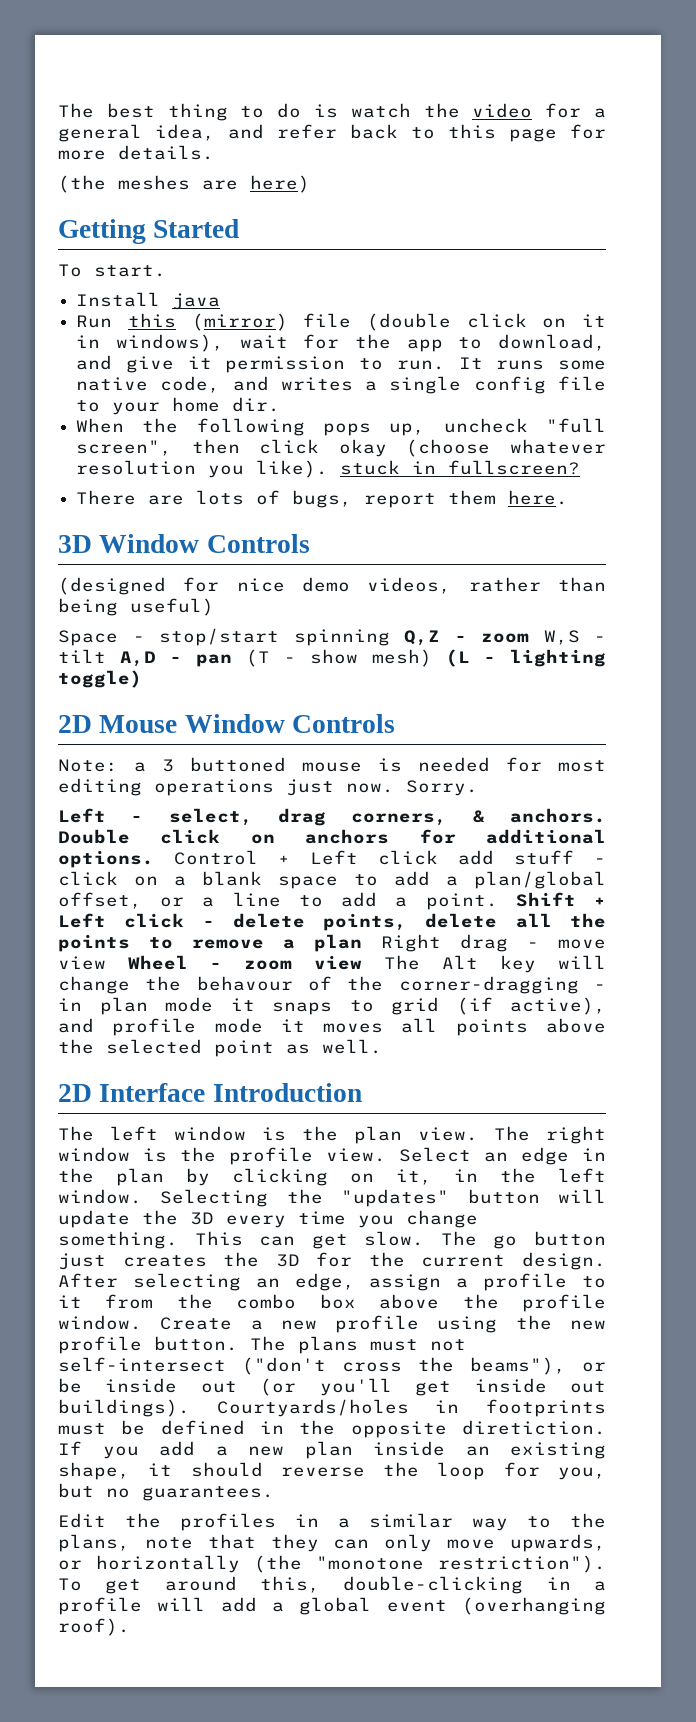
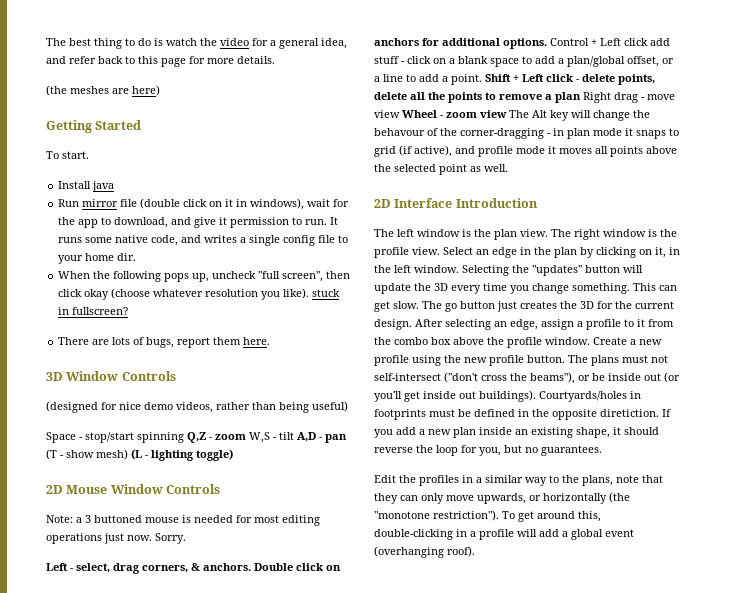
- Run this (mirror) file (double click on it in windows), wait for the app to download, and give it permission to run.
+ Run mirror file (double click on it in windows), wait for the app to download, and give it permission to run.

